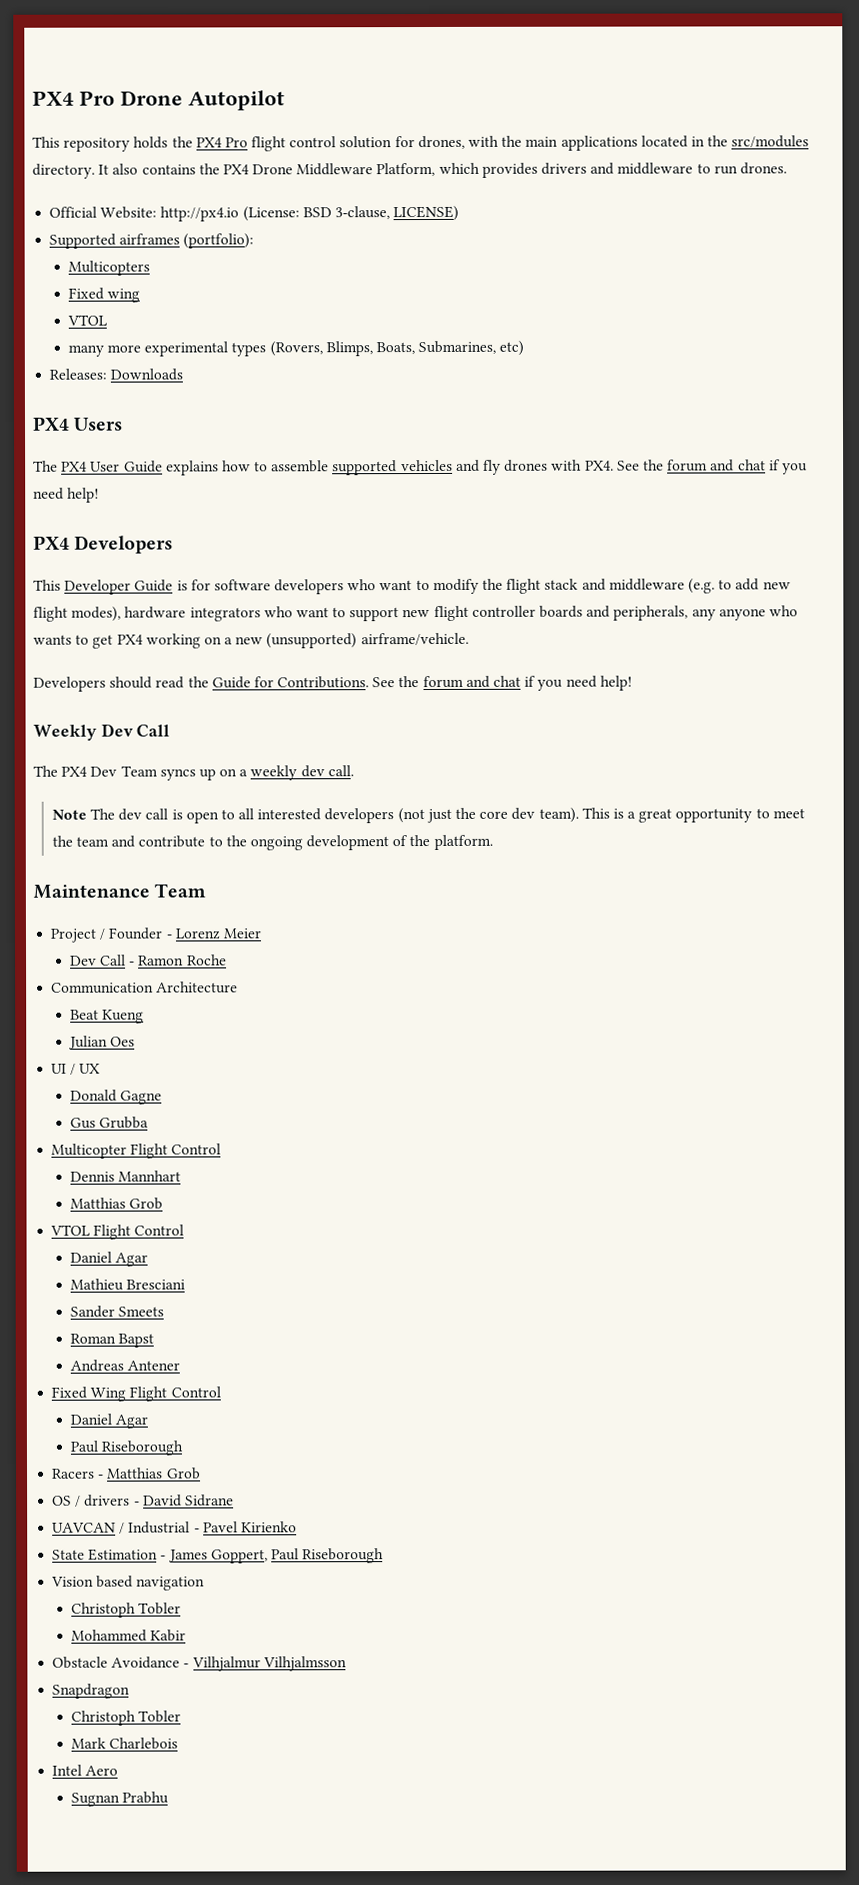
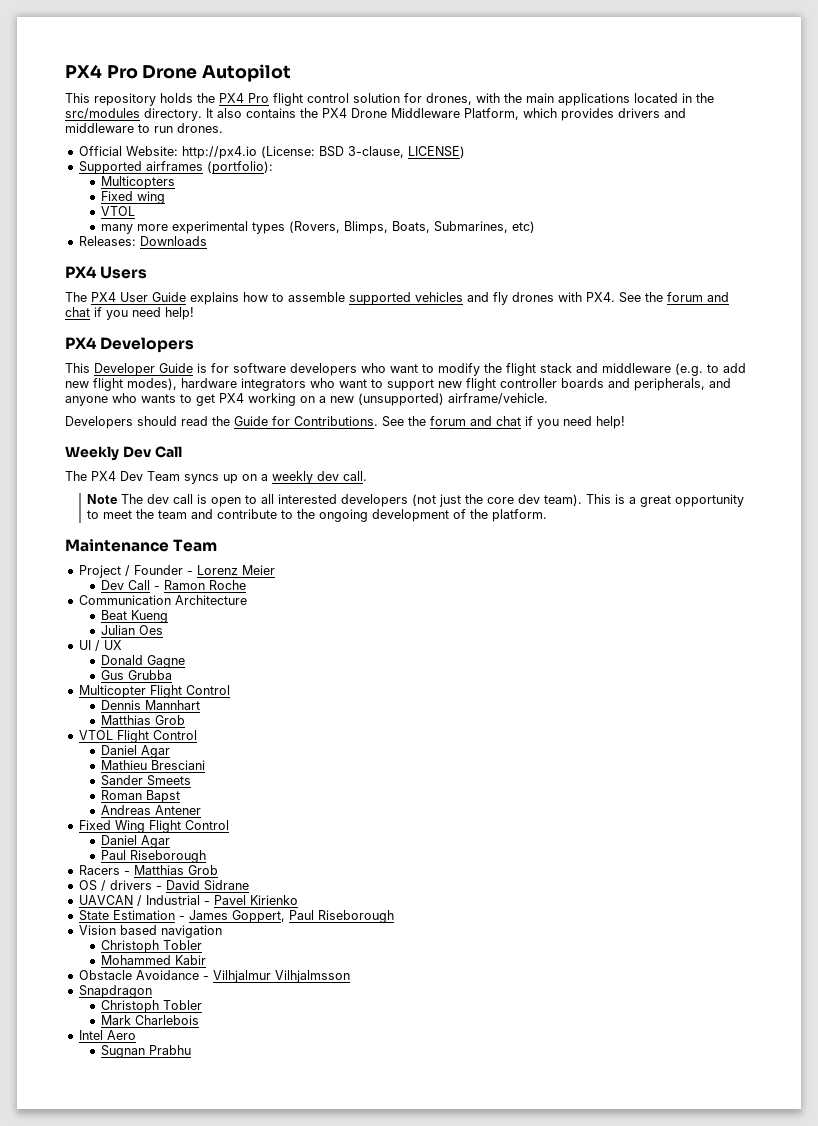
- This Developer Guide is for software developers who want to modify the flight stack and middleware (e.g. to add new flight modes), hardware integrators who want to support new flight controller boards and peripherals, any anyone who wants to get PX4 working on a new (unsupported) airframe/vehicle.
+ This Developer Guide is for software developers who want to modify the flight stack and middleware (e.g. to add new flight modes), hardware integrators who want to support new flight controller boards and peripherals, and anyone who wants to get PX4 working on a new (unsupported) airframe/vehicle.

